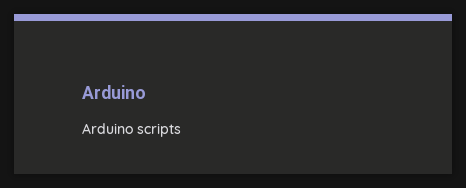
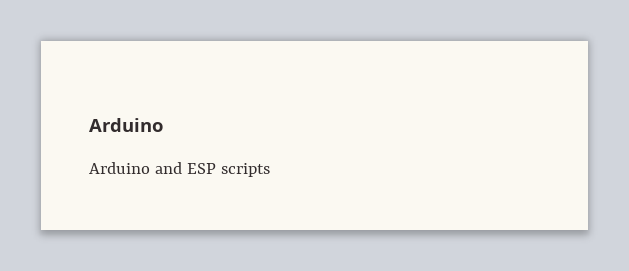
- Arduino scripts
+ Arduino and ESP scripts

